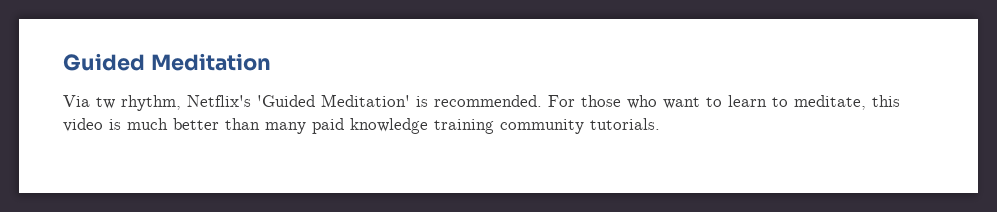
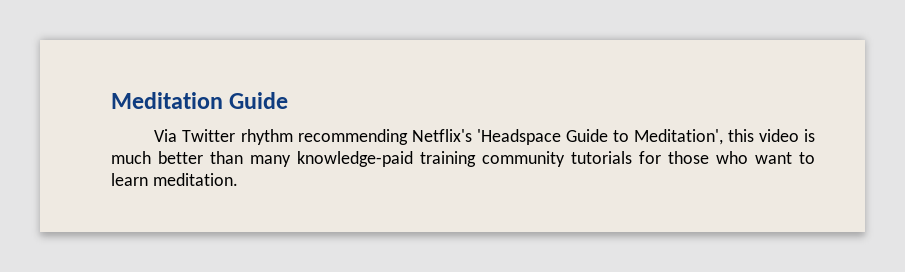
- Guided Meditation
+ Meditation Guide
- Via tw rhythm, Netflix's 'Guided Meditation' is recommended. For those who want to learn to meditate, this video is much better than many paid knowledge training community tutorials.
+ Via Twitter rhythm recommending Netflix's 'Headspace Guide to Meditation', this video is much better than many knowledge-paid training community tutorials for those who want to learn meditation.

